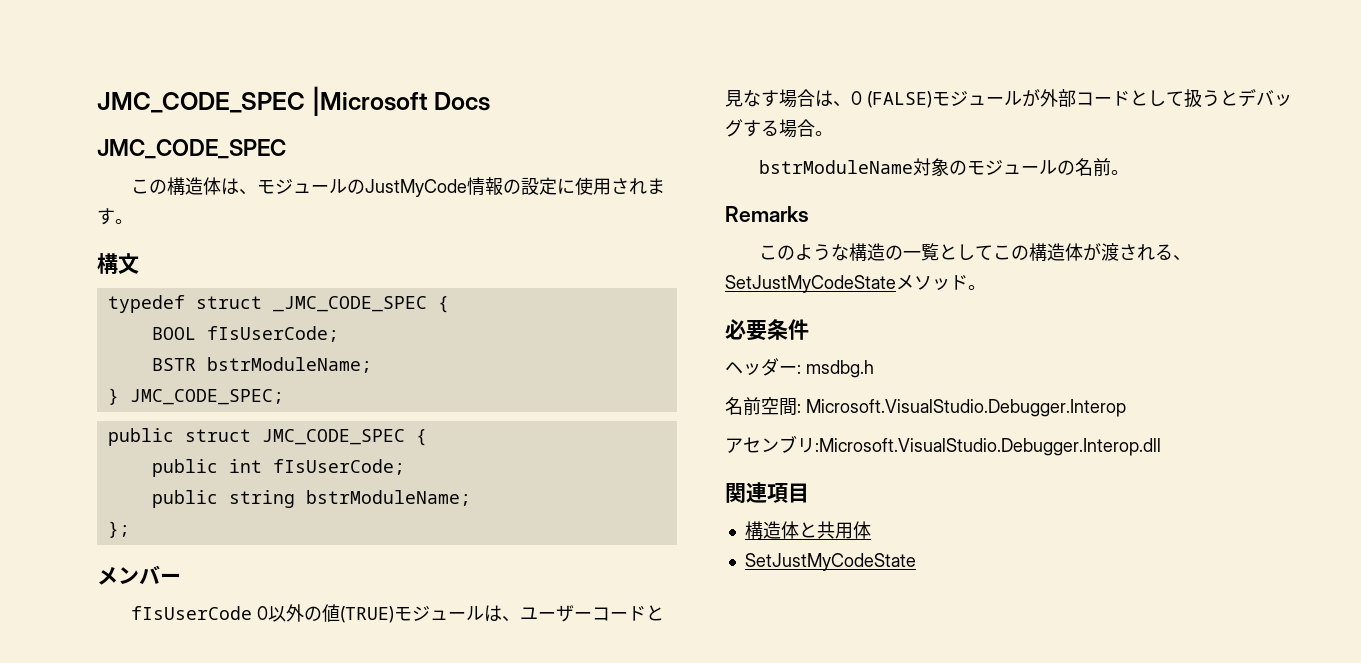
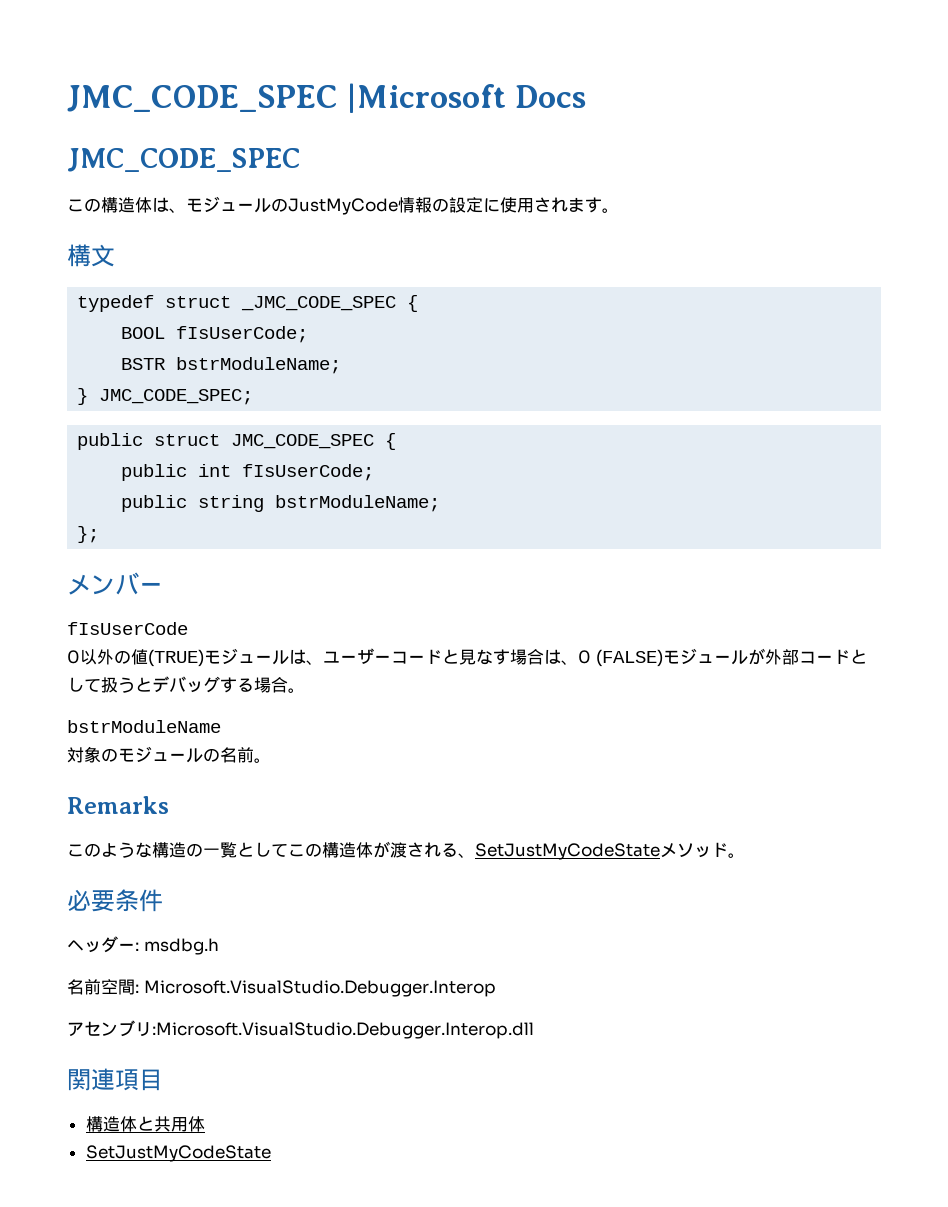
- fIsUserCode 0以外の値(TRUE)モジュールは、ユーザーコードと見なす場合は、0 (FALSE)モジュールが外部コードとして扱うとデバッグする場合。
+ fIsUserCode
+ 0以外の値(TRUE)モジュールは、ユーザーコードと見なす場合は、0 (FALSE)モジュールが外部コードとして扱うとデバッグする場合。
- bstrModuleName対象のモジュールの名前。
+ bstrModuleName
+ 対象のモジュールの名前。

